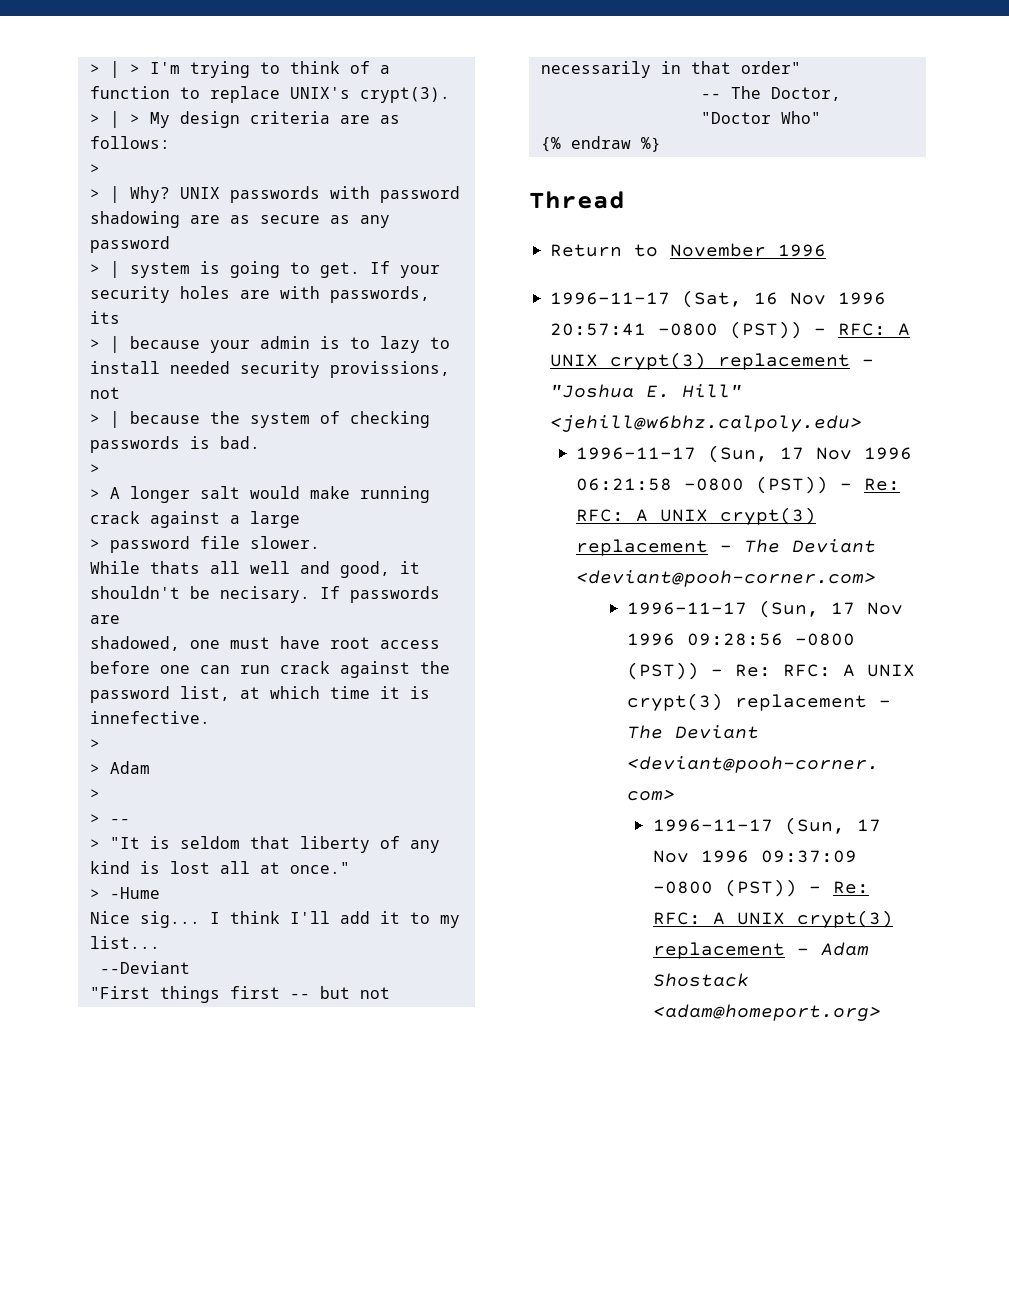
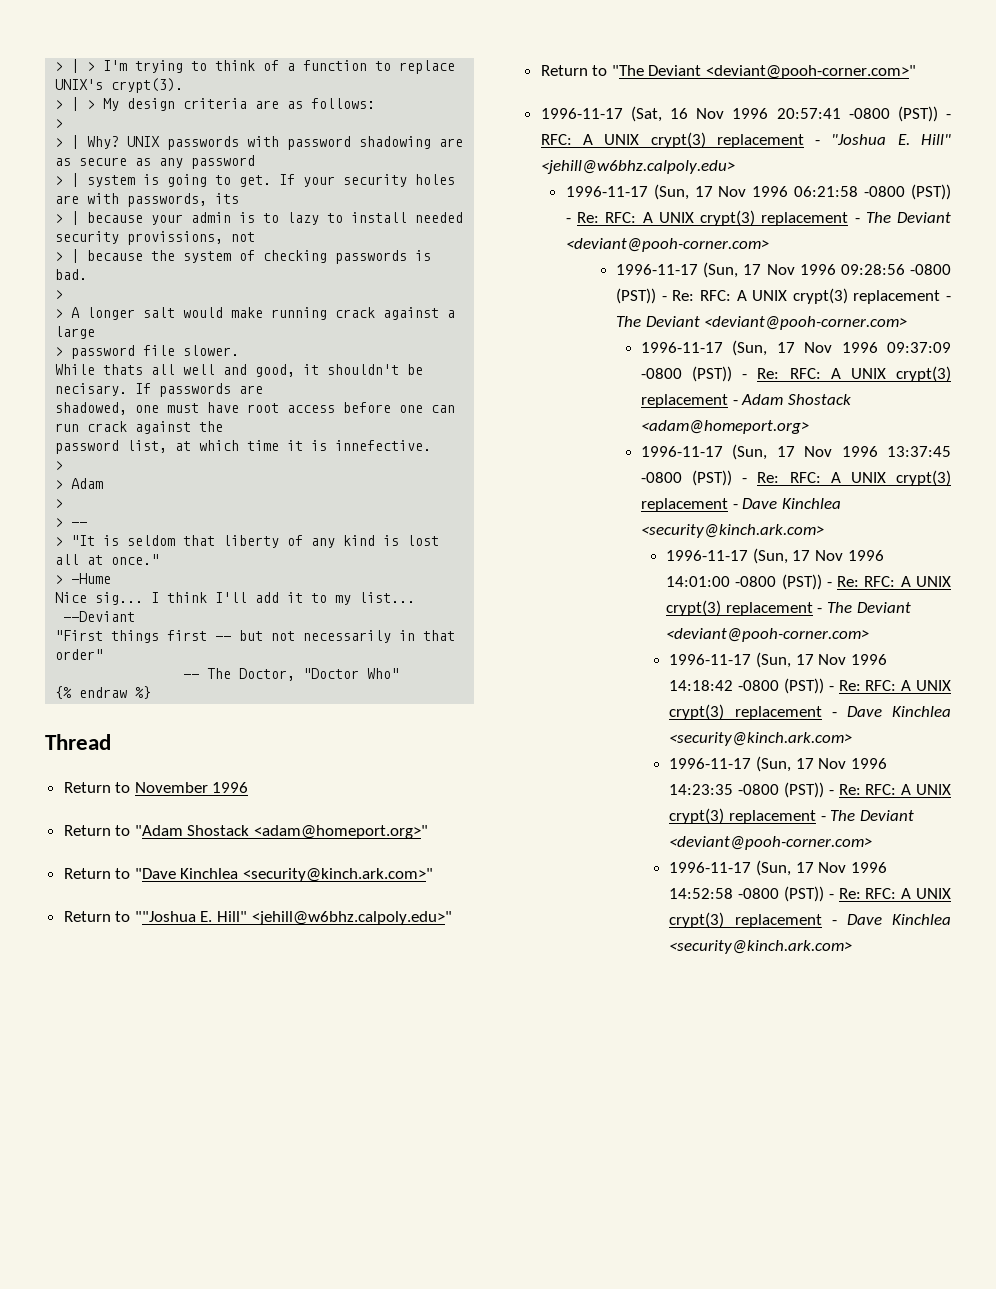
+ Return to "Adam Shostack <adam@homeport.org>"
+ Return to "Dave Kinchlea <security@kinch.ark.com>"
+ Return to ""Joshua E. Hill" <jehill@w6bhz.calpoly.edu>"
+ Return to "The Deviant <deviant@pooh-corner.com>"
+ 1996-11-17 (Sun, 17 Nov 1996 13:37:45 -0800 (PST)) - Re: RFC: A UNIX crypt(3) replacement - Dave Kinchlea <security@kinch.ark.com>
+ 1996-11-17 (Sun, 17 Nov 1996 14:01:00 -0800 (PST)) - Re: RFC: A UNIX crypt(3) replacement - The Deviant <deviant@pooh-corner.com>
+ 1996-11-17 (Sun, 17 Nov 1996 14:18:42 -0800 (PST)) - Re: RFC: A UNIX crypt(3) replacement - Dave Kinchlea <security@kinch.ark.com>
+ 1996-11-17 (Sun, 17 Nov 1996 14:23:35 -0800 (PST)) - Re: RFC: A UNIX crypt(3) replacement - The Deviant <deviant@pooh-corner.com>
+ 1996-11-17 (Sun, 17 Nov 1996 14:52:58 -0800 (PST)) - Re: RFC: A UNIX crypt(3) replacement - Dave Kinchlea <security@kinch.ark.com>

